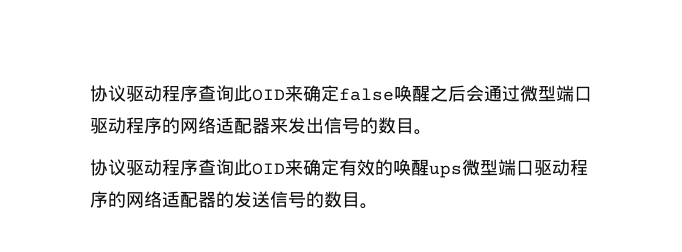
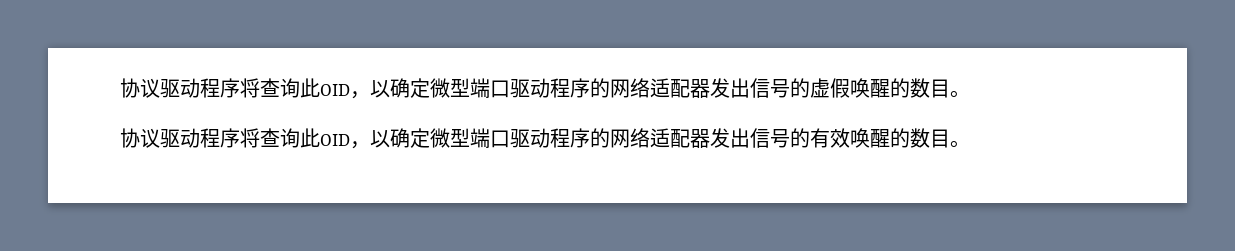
- 协议驱动程序查询此OID来确定false唤醒之后会通过微型端口驱动程序的网络适配器来发出信号的数目。
+ 协议驱动程序将查询此OID，以确定微型端口驱动程序的网络适配器发出信号的虚假唤醒的数目。
- 协议驱动程序查询此OID来确定有效的唤醒ups微型端口驱动程序的网络适配器的发送信号的数目。
+ 协议驱动程序将查询此OID，以确定微型端口驱动程序的网络适配器发出信号的有效唤醒的数目。

